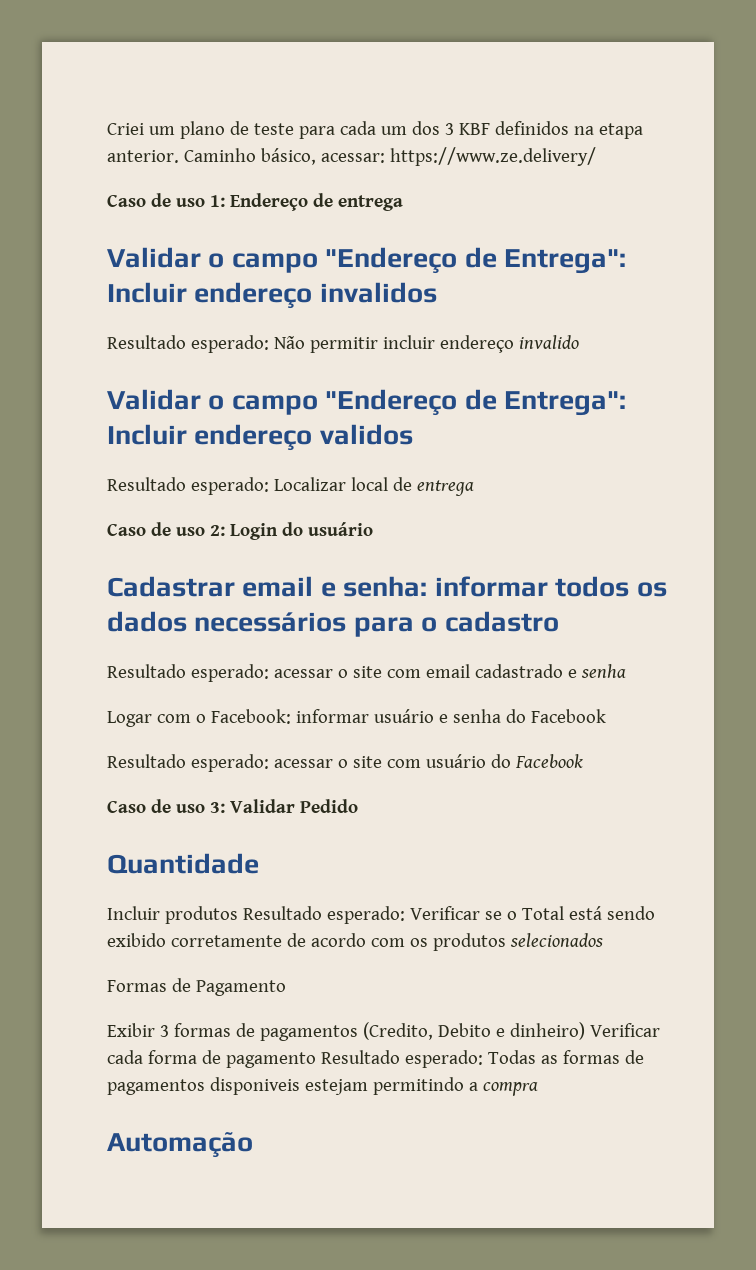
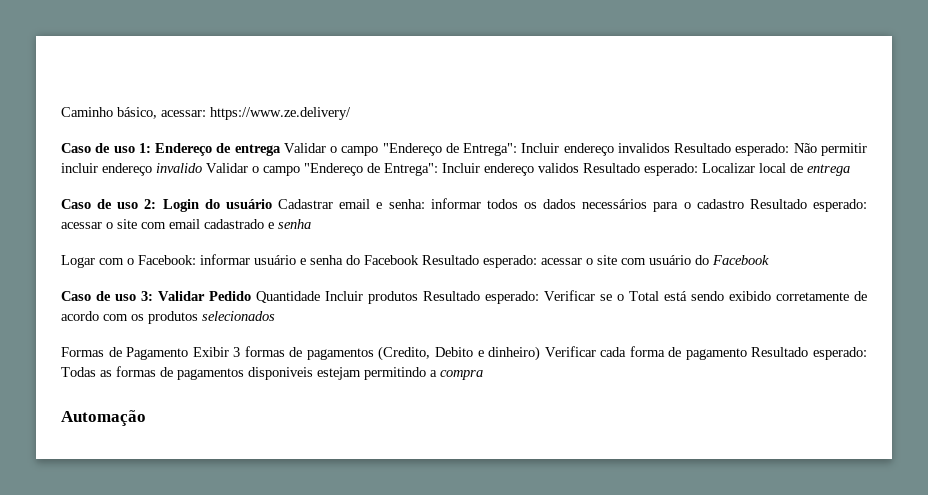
- Criei um plano de teste para cada um dos 3 KBF definidos na etapa anterior.
- Caso de uso 1: Endereço de entrega
- Validar o campo "Endereço de Entrega": Incluir endereço invalidos
- Resultado esperado: Não permitir incluir endereço invalido
- Validar o campo "Endereço de Entrega": Incluir endereço validos
- Resultado esperado: Localizar local de entrega
+ Caso de uso 1: Endereço de entrega Validar o campo "Endereço de Entrega": Incluir endereço invalidos Resultado esperado: Não permitir incluir endereço invalido Validar o campo "Endereço de Entrega": Incluir endereço validos Resultado esperado: Localizar local de entrega
- Caso de uso 2: Login do usuário
- Cadastrar email e senha: informar todos os dados necessários para o cadastro
- Resultado esperado: acessar o site com email cadastrado e senha
+ Caso de uso 2: Login do usuário Cadastrar email e senha: informar todos os dados necessários para o cadastro Resultado esperado: acessar o site com email cadastrado e senha
- Logar com o Facebook: informar usuário e senha do Facebook
- Resultado esperado: acessar o site com usuário do Facebook
+ Logar com o Facebook: informar usuário e senha do Facebook Resultado esperado: acessar o site com usuário do Facebook
- Caso de uso 3: Validar Pedido
- Quantidade
- Incluir produtos Resultado esperado: Verificar se o Total está sendo exibido corretamente de acordo com os produtos selecionados
+ Caso de uso 3: Validar Pedido Quantidade Incluir produtos Resultado esperado: Verificar se o Total está sendo exibido corretamente de acordo com os produtos selecionados
- Formas de Pagamento
- Exibir 3 formas de pagamentos (Credito, Debito e dinheiro) Verificar cada forma de pagamento Resultado esperado: Todas as formas de pagamentos disponiveis estejam permitindo a compra
+ Formas de Pagamento Exibir 3 formas de pagamentos (Credito, Debito e dinheiro) Verificar cada forma de pagamento Resultado esperado: Todas as formas de pagamentos disponiveis estejam permitindo a compra

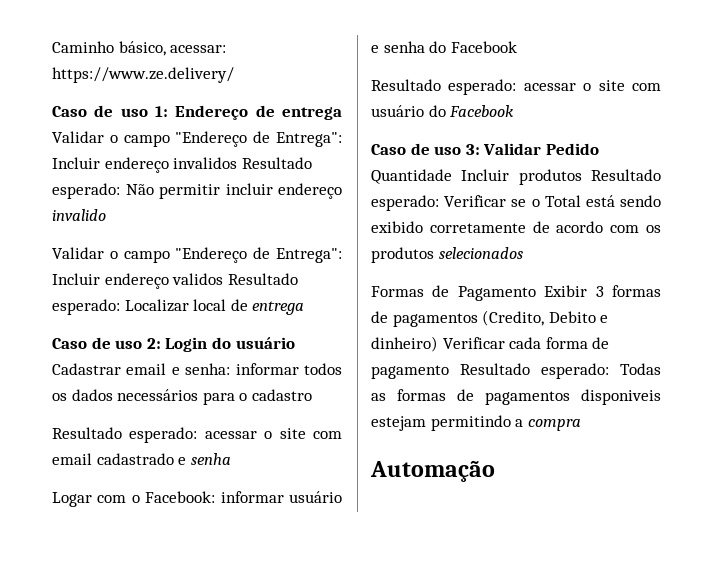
- Caso de uso 1: Endereço de entrega Validar o campo "Endereço de Entrega": Incluir endereço invalidos Resultado esperado: Não permitir incluir endereço invalido Validar o campo "Endereço de Entrega": Incluir endereço validos Resultado esperado: Localizar local de entrega
+ Caso de uso 1: Endereço de entrega Validar o campo "Endereço de Entrega": Incluir endereço invalidos Resultado esperado: Não permitir incluir endereço invalido
+ Validar o campo "Endereço de Entrega": Incluir endereço validos Resultado esperado: Localizar local de entrega
- Caso de uso 2: Login do usuário Cadastrar email e senha: informar todos os dados necessários para o cadastro Resultado esperado: acessar o site com email cadastrado e senha
+ Caso de uso 2: Login do usuário Cadastrar email e senha: informar todos os dados necessários para o cadastro
+ Resultado esperado: acessar o site com email cadastrado e senha
- Logar com o Facebook: informar usuário e senha do Facebook Resultado esperado: acessar o site com usuário do Facebook
+ Logar com o Facebook: informar usuário e senha do Facebook
+ Resultado esperado: acessar o site com usuário do Facebook

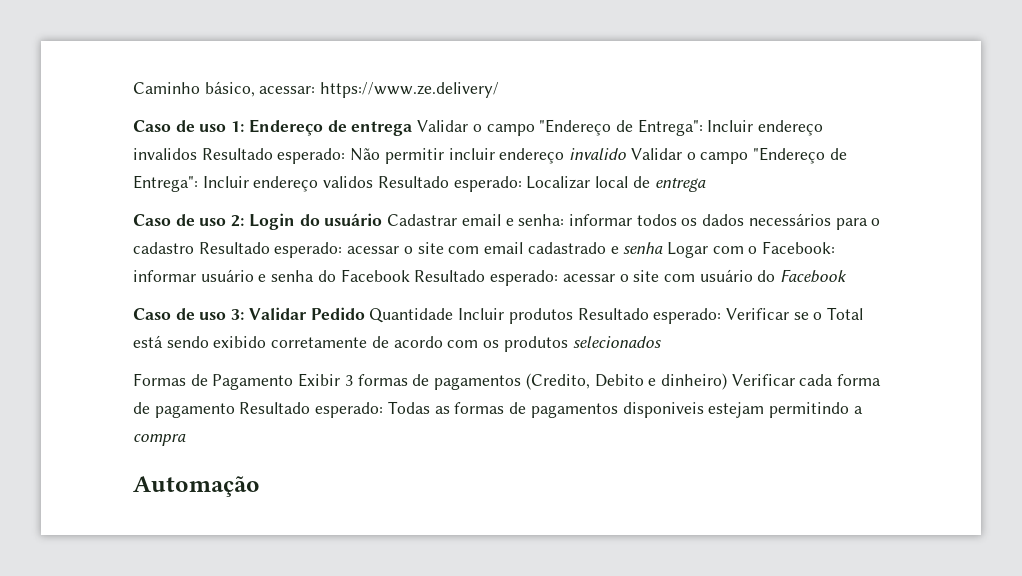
- Caso de uso 1: Endereço de entrega Validar o campo "Endereço de Entrega": Incluir endereço invalidos Resultado esperado: Não permitir incluir endereço invalido
- Validar o campo "Endereço de Entrega": Incluir endereço validos Resultado esperado: Localizar local de entrega
+ Caso de uso 1: Endereço de entrega Validar o campo "Endereço de Entrega": Incluir endereço invalidos Resultado esperado: Não permitir incluir endereço invalido Validar o campo "Endereço de Entrega": Incluir endereço validos Resultado esperado: Localizar local de entrega
- Caso de uso 2: Login do usuário Cadastrar email e senha: informar todos os dados necessários para o cadastro
- Resultado esperado: acessar o site com email cadastrado e senha
- Logar com o Facebook: informar usuário e senha do Facebook
- Resultado esperado: acessar o site com usuário do Facebook
+ Caso de uso 2: Login do usuário Cadastrar email e senha: informar todos os dados necessários para o cadastro Resultado esperado: acessar o site com email cadastrado e senha Logar com o Facebook: informar usuário e senha do Facebook Resultado esperado: acessar o site com usuário do Facebook

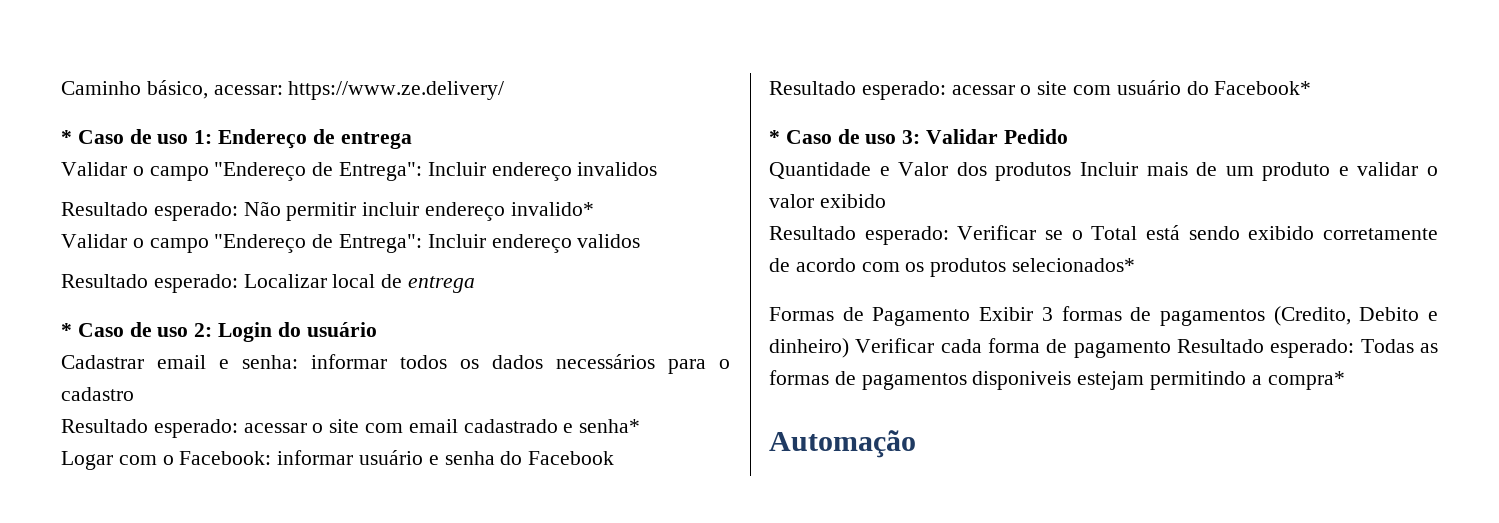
- Caso de uso 1: Endereço de entrega Validar o campo "Endereço de Entrega": Incluir endereço invalidos Resultado esperado: Não permitir incluir endereço invalido Validar o campo "Endereço de Entrega": Incluir endereço validos Resultado esperado: Localizar local de entrega
+ * Caso de uso 1: Endereço de entrega
+ Validar o campo "Endereço de Entrega": Incluir endereço invalidos
+ Resultado esperado: Não permitir incluir endereço invalido*
+ Validar o campo "Endereço de Entrega": Incluir endereço validos
+ Resultado esperado: Localizar local de entrega
- Caso de uso 2:
+ * Caso de uso 2:
- Login do usuário Cadastrar email e senha:
+ Login do usuário
+ Cadastrar email e senha:
- informar todos os dados necessários para o cadastro Resultado esperado:
+ informar todos os dados necessários para o cadastro
+ Resultado esperado:
- acessar o site com email cadastrado e senha Logar com o Facebook:
+ acessar o site com email cadastrado e senha*
+ Logar com o Facebook:
- informar usuário e senha do Facebook Resultado esperado:
+ informar usuário e senha do Facebook
+ Resultado esperado:
- acessar o site com usuário do Facebook
- Caso de uso 3:
+ acessar o site com usuário do Facebook*
+ * Caso de uso 3:
- Validar Pedido Quantidade Incluir produtos Resultado esperado:
+ Validar Pedido
+ Quantidade e Valor dos produtos Incluir mais de um produto e validar o valor exibido
+ Resultado esperado:
- Verificar se o Total está sendo exibido corretamente de acordo com os produtos selecionados
+ Verificar se o Total está sendo exibido corretamente de acordo com os produtos selecionados*
- Formas de Pagamento Exibir 3 formas de pagamentos (Credito, Debito e dinheiro) Verificar cada forma de pagamento Resultado esperado: Todas as formas de pagamentos disponiveis estejam permitindo a compra
+ Formas de Pagamento Exibir 3 formas de pagamentos (Credito, Debito e dinheiro) Verificar cada forma de pagamento Resultado esperado: Todas as formas de pagamentos disponiveis estejam permitindo a compra*

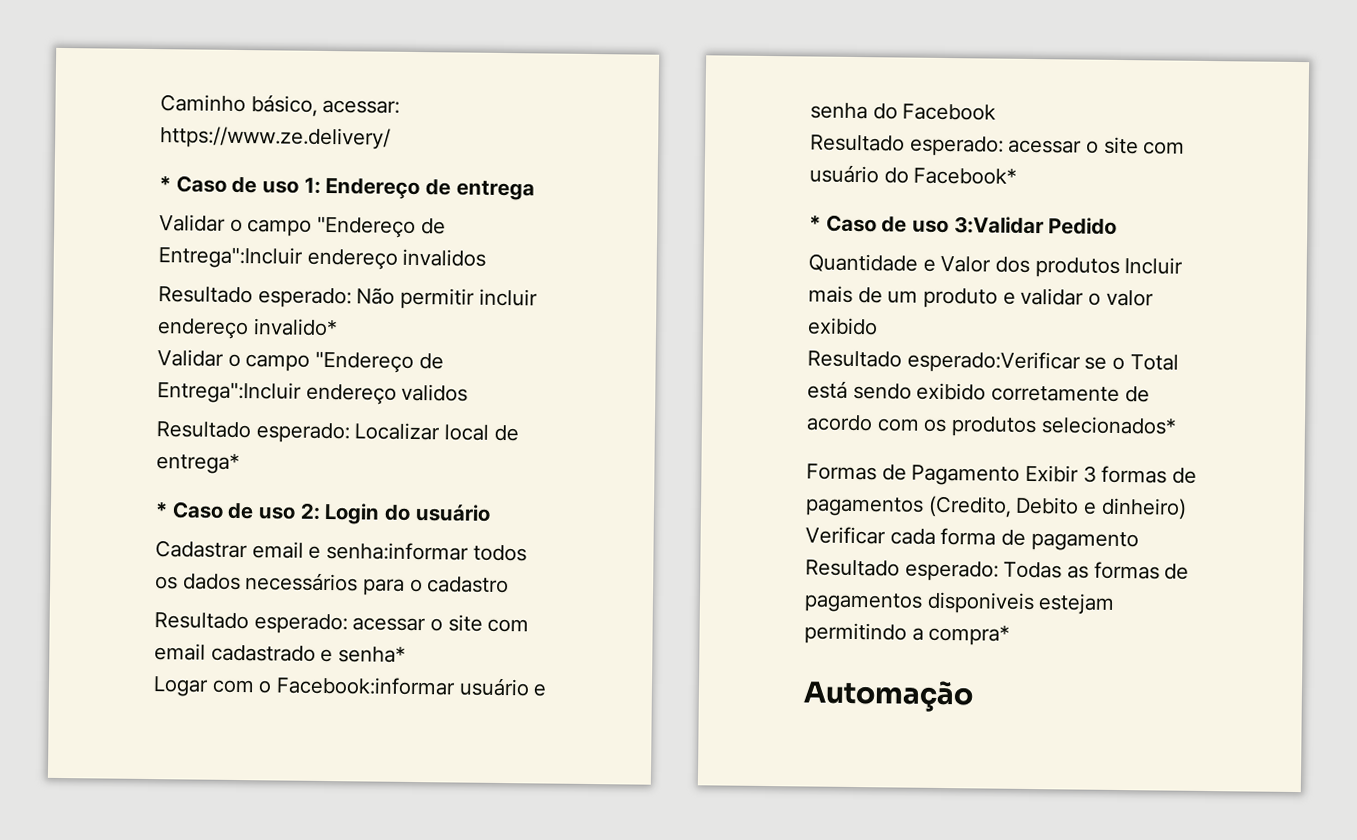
- Validar o campo "Endereço de Entrega": Incluir endereço invalidos
+ Validar o campo "Endereço de Entrega":Incluir endereço invalidos
- Validar o campo "Endereço de Entrega": Incluir endereço validos
+ Validar o campo "Endereço de Entrega":Incluir endereço validos
- Resultado esperado: Localizar local de entrega
+ Resultado esperado: Localizar local de entrega*
- Cadastrar email e senha: informar todos os dados necessários para o cadastro
+ Cadastrar email e senha:informar todos os dados necessários para o cadastro
- Logar com o Facebook: informar usuário e senha do Facebook
+ Logar com o Facebook:informar usuário e senha do Facebook
- * Caso de uso 3: Validar Pedido
+ * Caso de uso 3:Validar Pedido
- Resultado esperado: Verificar se o Total está sendo exibido corretamente de acordo com os produtos selecionados*
+ Resultado esperado:Verificar se o Total está sendo exibido corretamente de acordo com os produtos selecionados*

